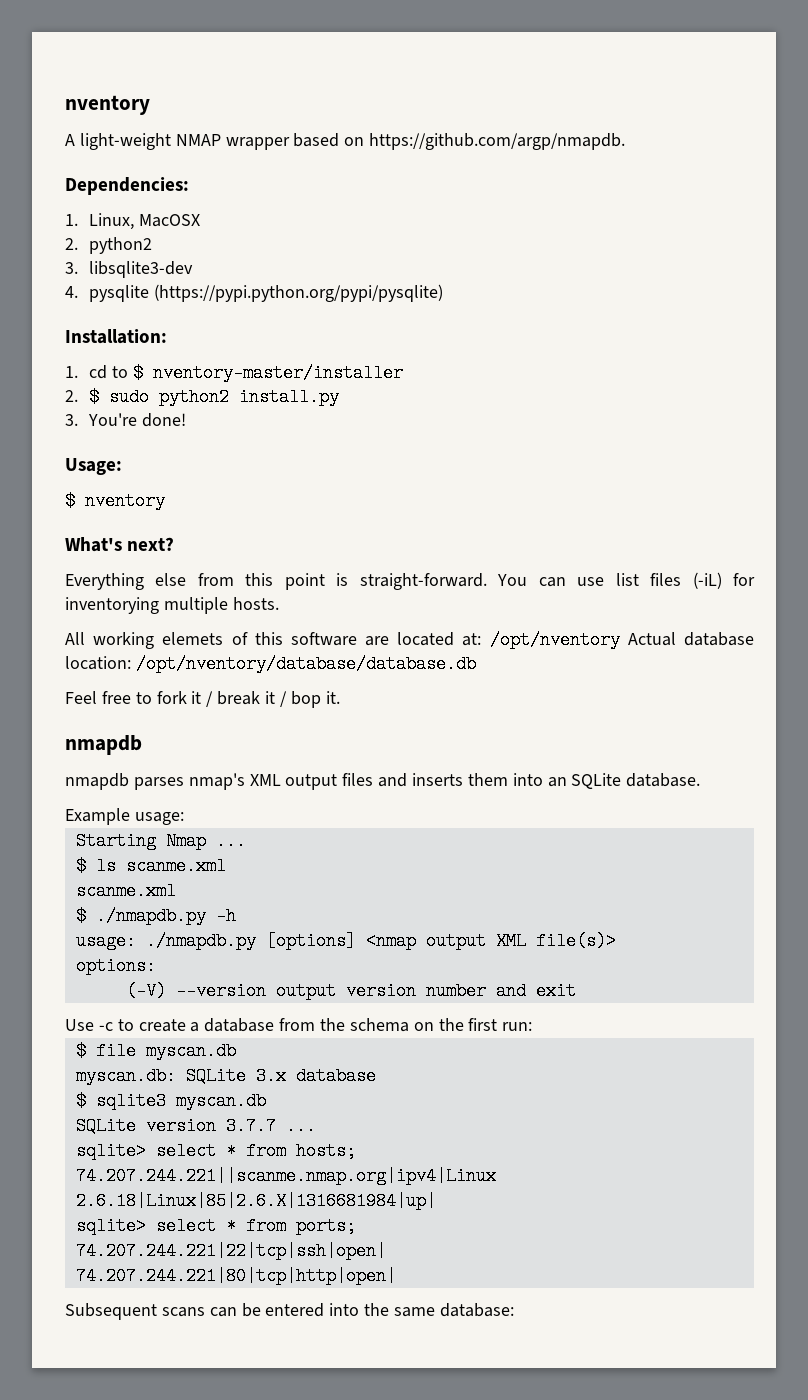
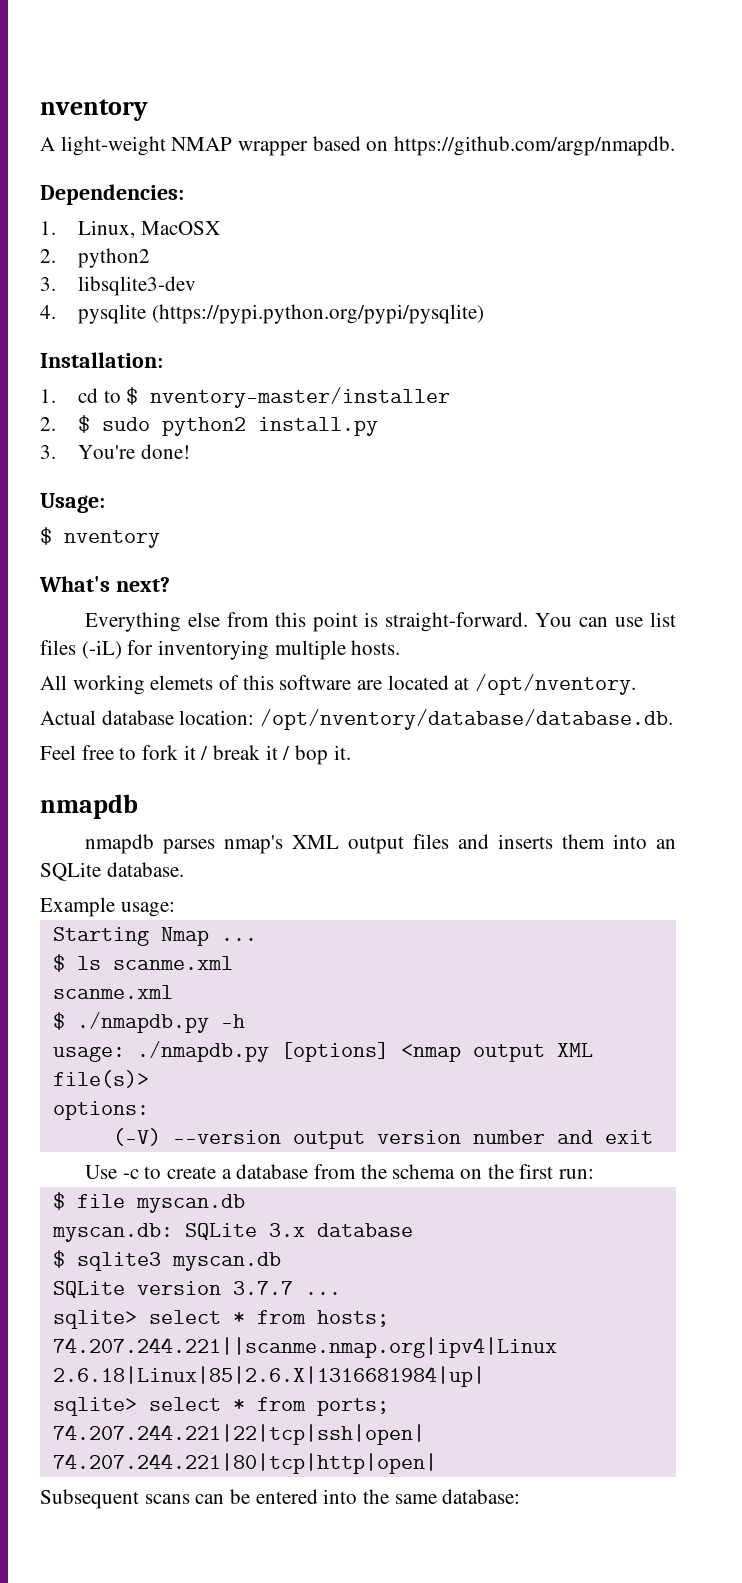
- All working elemets of this software are located at: /opt/nventory Actual database location: /opt/nventory/database/database.db
+ All working elemets of this software are located at /opt/nventory.
+ Actual database location: /opt/nventory/database/database.db.

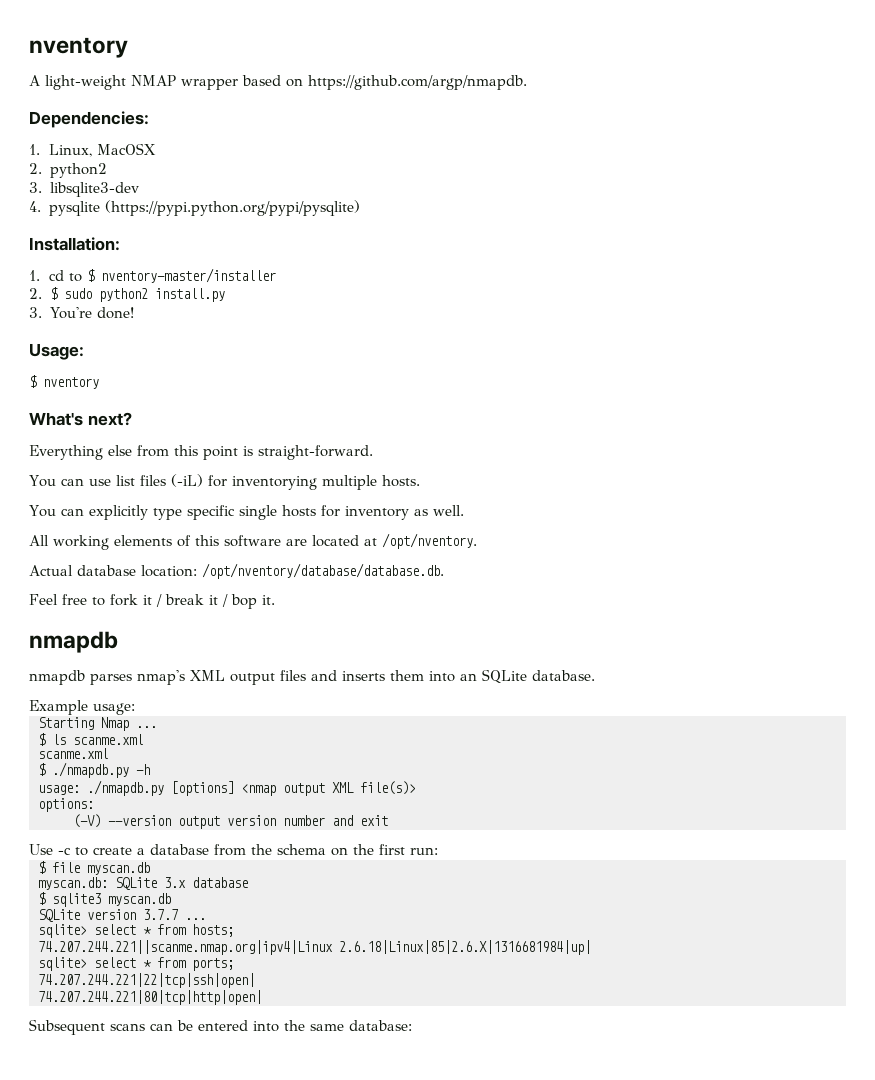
- Everything else from this point is straight-forward. You can use list files (-iL) for inventorying multiple hosts.
+ Everything else from this point is straight-forward.
+ You can use list files (-iL) for inventorying multiple hosts.
+ You can explicitly type specific single hosts for inventory as well.
- All working elemets of this software are located at /opt/nventory.
+ All working elements of this software are located at /opt/nventory.

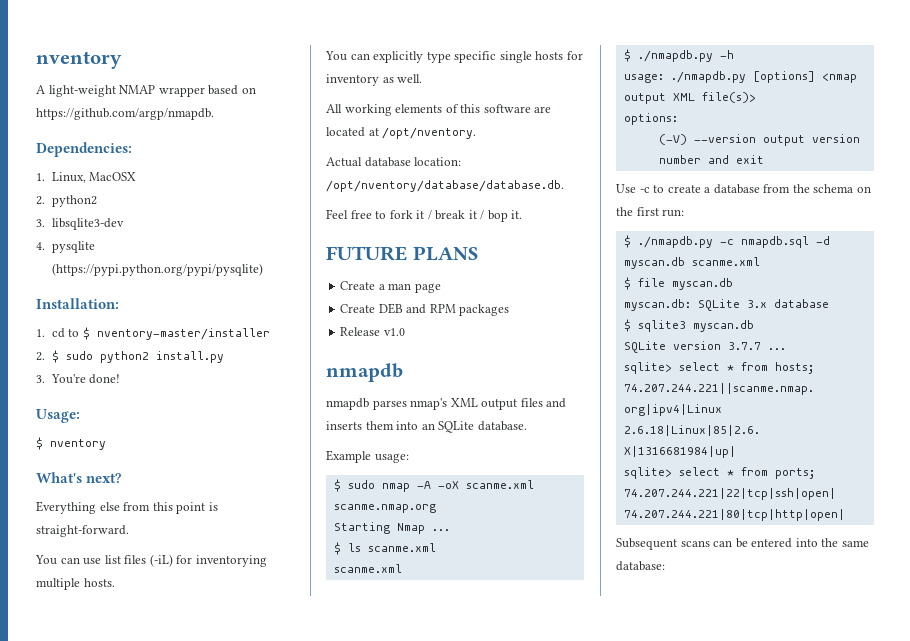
+ FUTURE PLANS
+ Create a man page
+ Create DEB and RPM packages
+ Release v1.0
+ $ sudo nmap -A -oX scanme.xml scanme.nmap.org
+ $ ./nmapdb.py -c nmapdb.sql -d myscan.db scanme.xml

